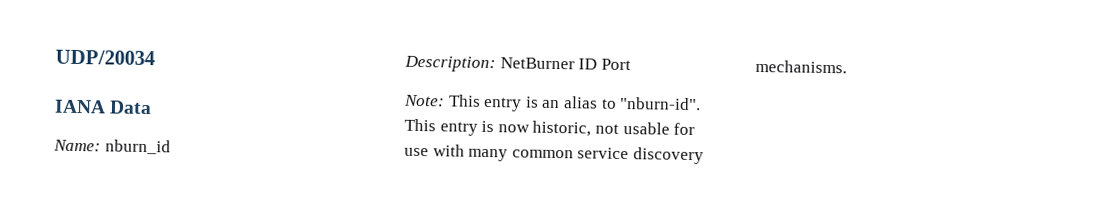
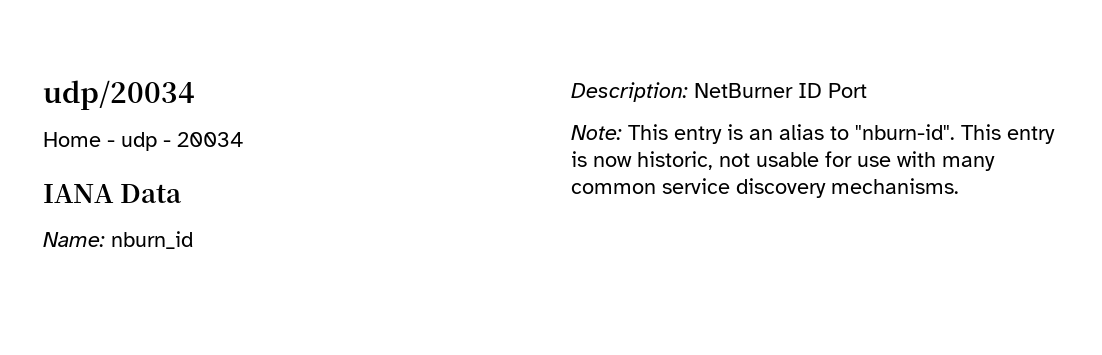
- UDP/20034
+ udp/20034
+ Home - udp - 20034

